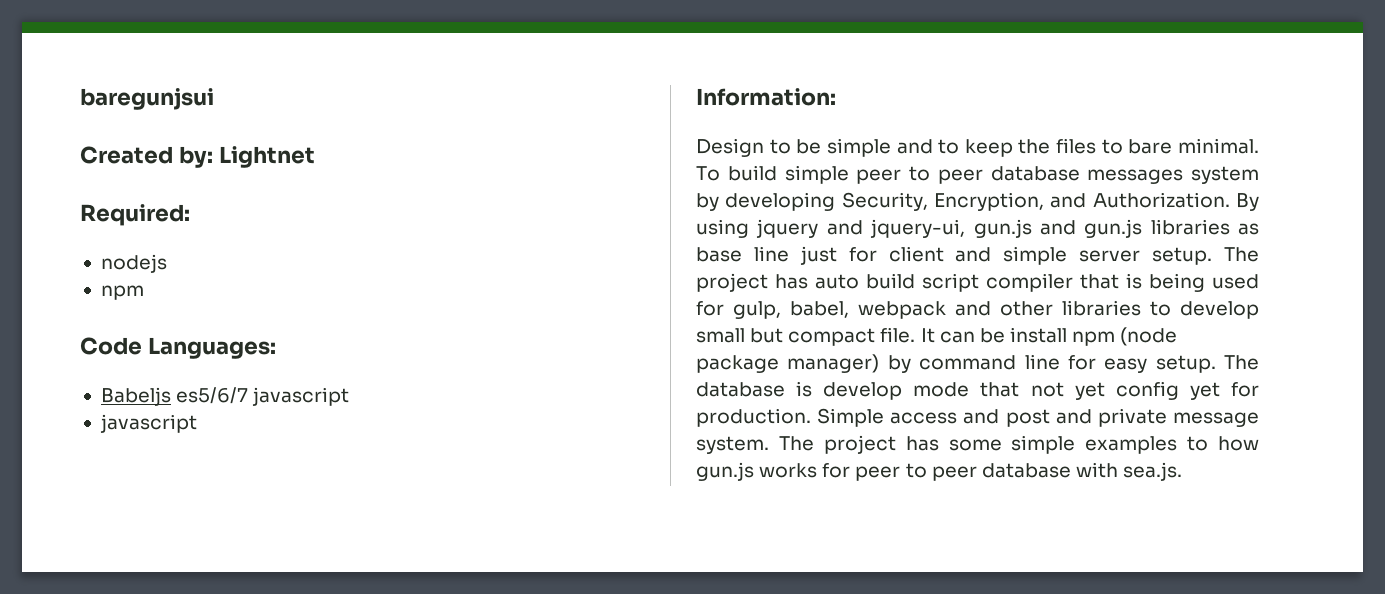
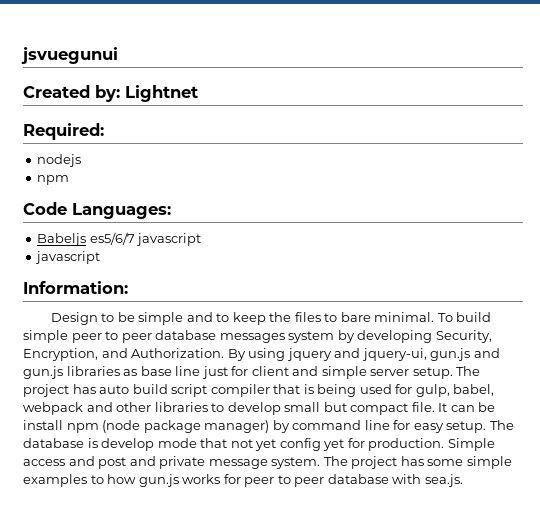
- baregunjsui
+ jsvuegunui

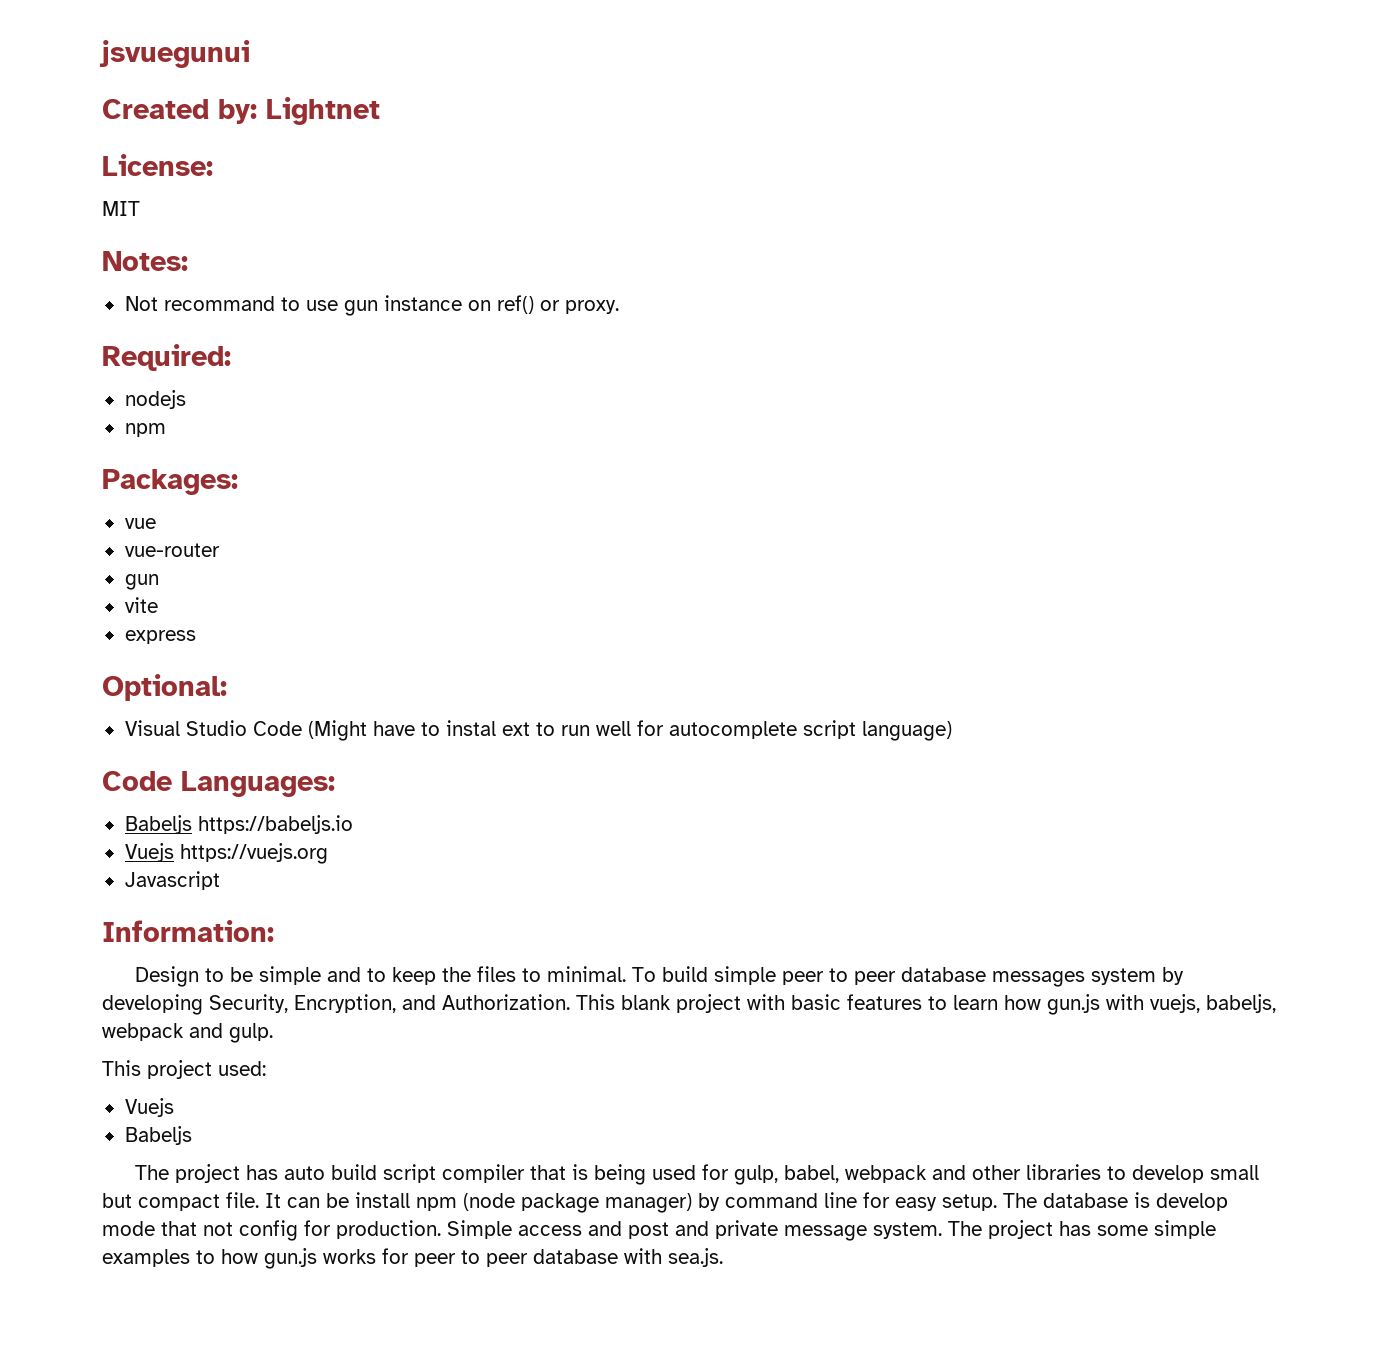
+ License:
+ MIT
+ Notes:
+ Not recommand to use gun instance on ref() or proxy.
  Required:
  nodejs
  npm
+ Packages:
+ vue
+ vue-router
+ gun
+ vite
+ express
+ Optional:
+ Visual Studio Code (Might have to instal ext to run well for autocomplete script language)
- Babeljs es5/6/7 javascript
- javascript
+ Babeljs https://babeljs.io
+ Vuejs https://vuejs.org
+ Javascript
- Design to be simple and to keep the files to bare minimal.
+ Design to be simple and to keep the files to minimal.
- By using jquery and jquery-ui, gun.js and gun.js libraries as base line just for client and simple server setup. The project has auto build script compiler that is being used for gulp, babel, webpack and other libraries to develop small but compact file.
+ This blank project with basic features to learn how gun.js with vuejs, babeljs, webpack and gulp.
+ This project used:
+ Vuejs
+ Babeljs
+ The project has auto build script compiler that is being used for gulp, babel, webpack and other libraries to develop small but compact file.
- The database is develop mode that not yet config yet for production.
+ The database is develop mode that not config for production.

